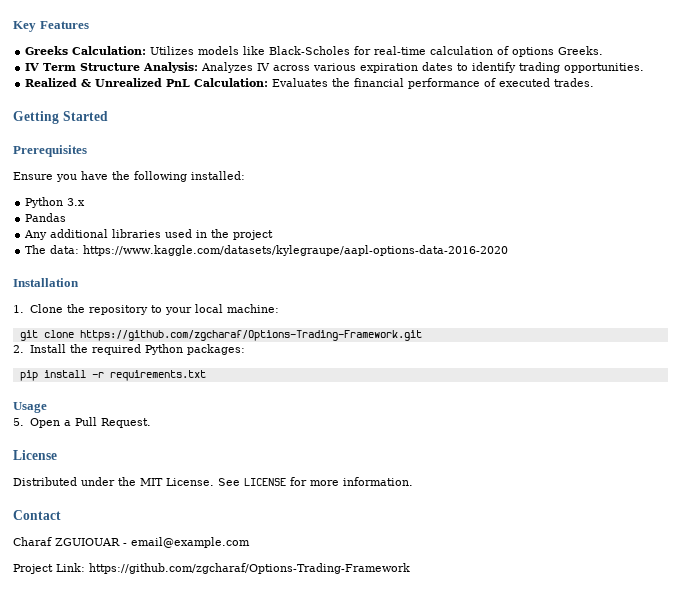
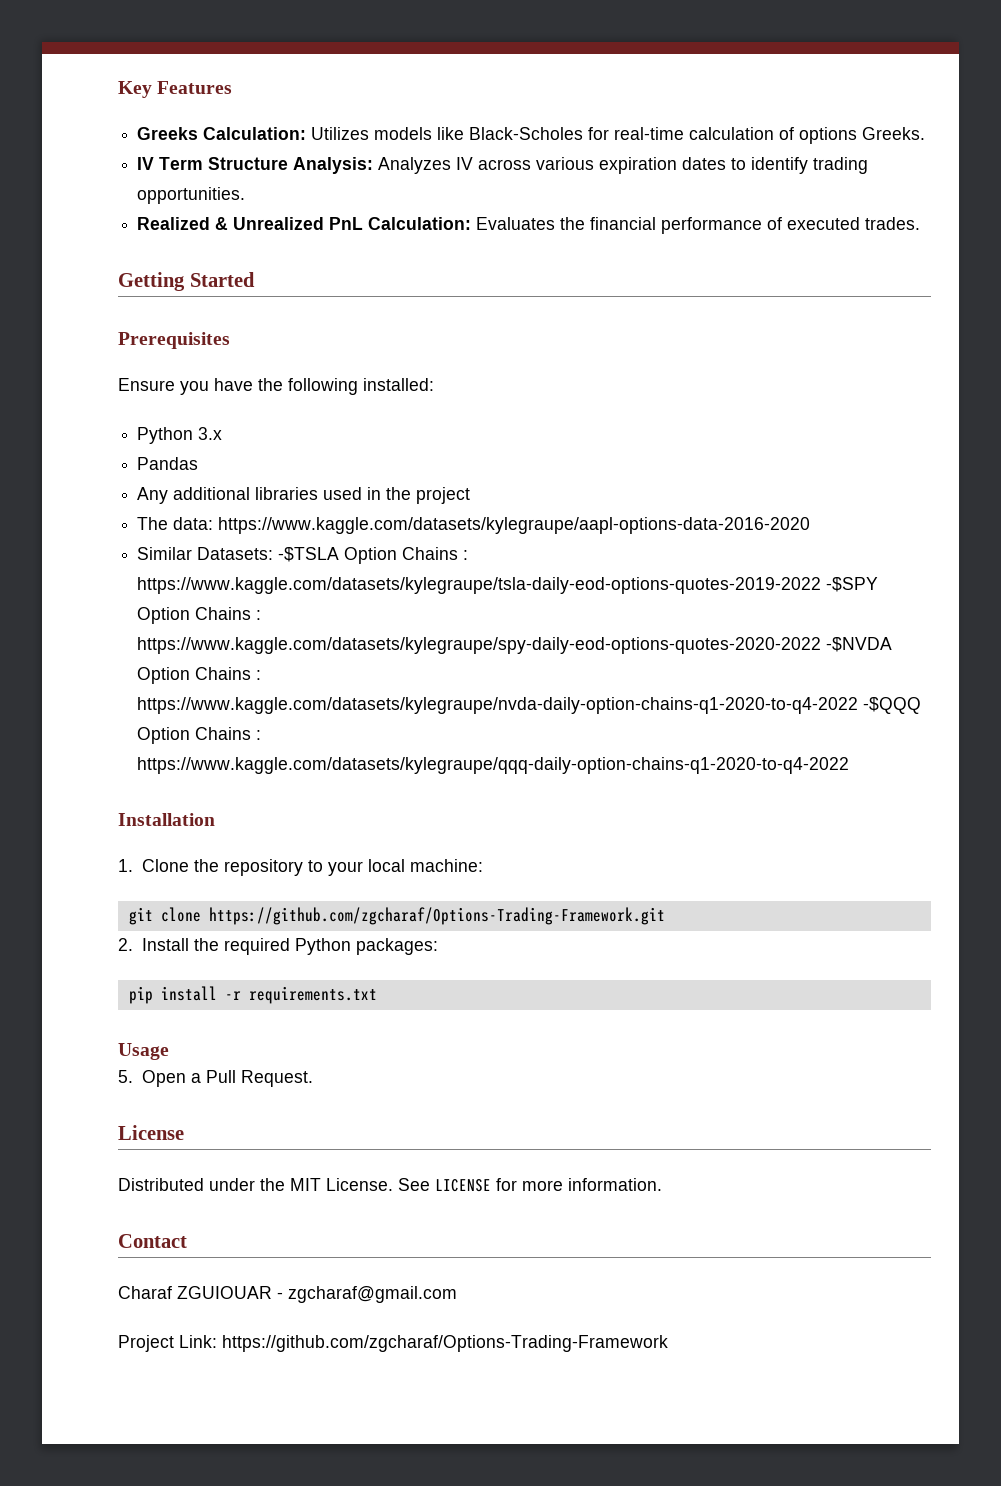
+ Similar Datasets: -$TSLA Option Chains : https://www.kaggle.com/datasets/kylegraupe/tsla-daily-eod-options-quotes-2019-2022 -$SPY Option Chains : https://www.kaggle.com/datasets/kylegraupe/spy-daily-eod-options-quotes-2020-2022 -$NVDA Option Chains : https://www.kaggle.com/datasets/kylegraupe/nvda-daily-option-chains-q1-2020-to-q4-2022 -$QQQ Option Chains : https://www.kaggle.com/datasets/kylegraupe/qqq-daily-option-chains-q1-2020-to-q4-2022
- Charaf ZGUIOUAR - email@example.com
+ Charaf ZGUIOUAR - zgcharaf@gmail.com

